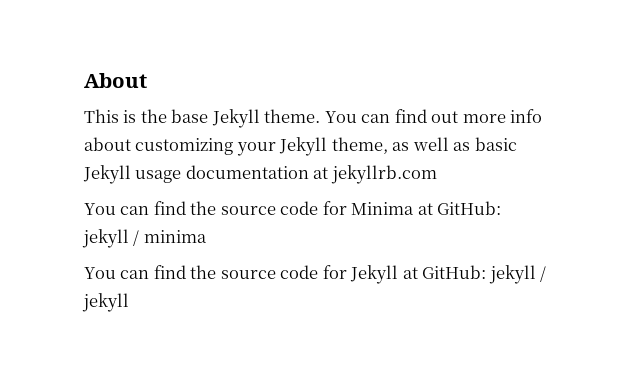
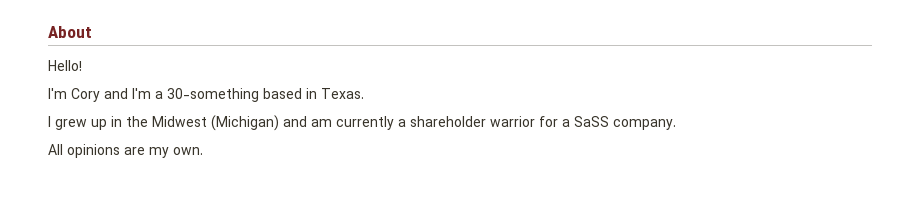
- This is the base Jekyll theme. You can find out more info about customizing your Jekyll theme, as well as basic Jekyll usage documentation at jekyllrb.com
- You can find the source code for Minima at GitHub: jekyll / minima
- You can find the source code for Jekyll at GitHub: jekyll / jekyll
+ Hello!
+ I'm Cory and I'm a 30-something based in Texas.
+ I grew up in the Midwest (Michigan) and am currently a shareholder warrior for a SaSS company.
+ All opinions are my own.

